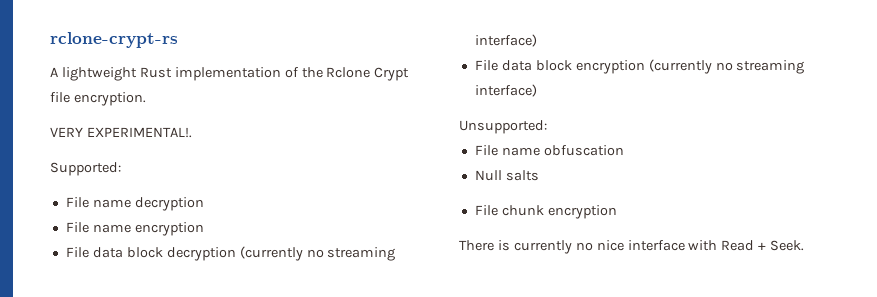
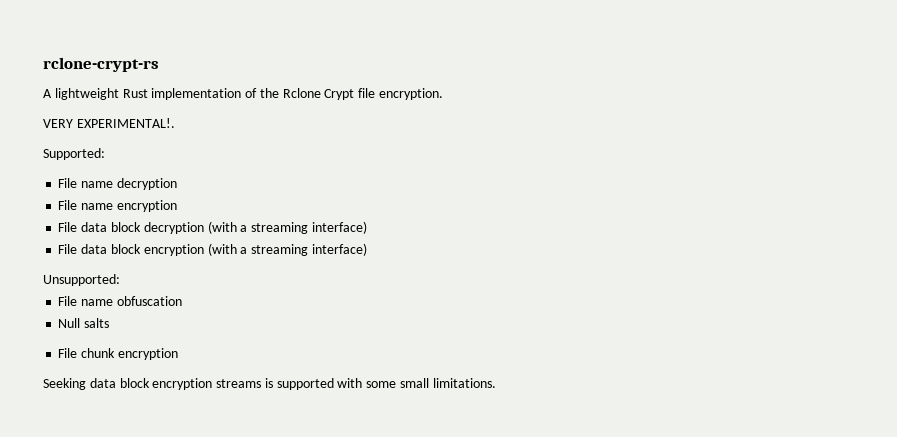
- File data block decryption (currently no streaming interface)
+ File data block decryption (with a streaming interface)
- File data block encryption (currently no streaming interface)
+ File data block encryption (with a streaming interface)
- There is currently no nice interface with Read + Seek.
+ Seeking data block encryption streams is supported with some small limitations.

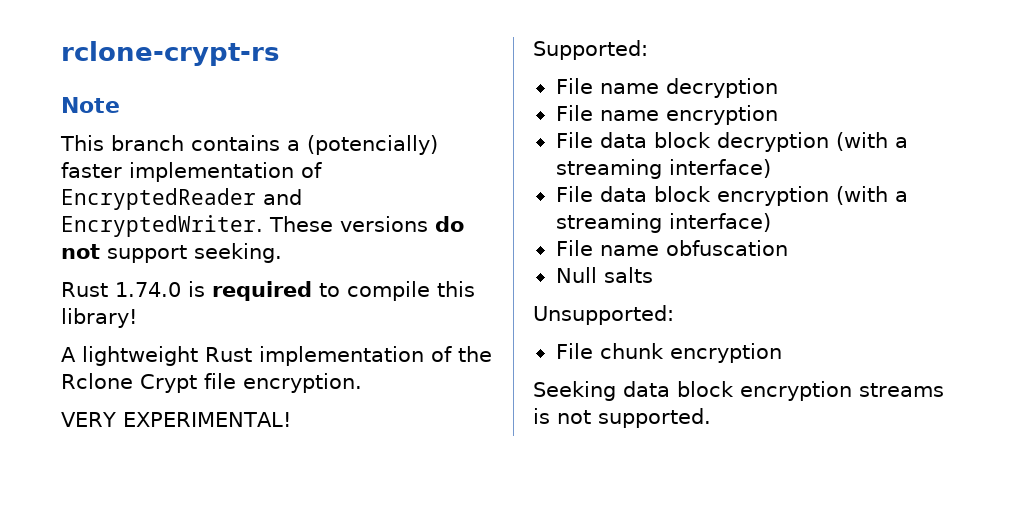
+ Note
+ This branch contains a (potencially) faster implementation of EncryptedReader and EncryptedWriter. These versions do not support seeking.
+ Rust 1.74.0 is required to compile this library!
- VERY EXPERIMENTAL!.
+ VERY EXPERIMENTAL!
- Unsupported:
+ Unsupported:
- Seeking data block encryption streams is supported with some small limitations.
+ Seeking data block encryption streams is not supported.

